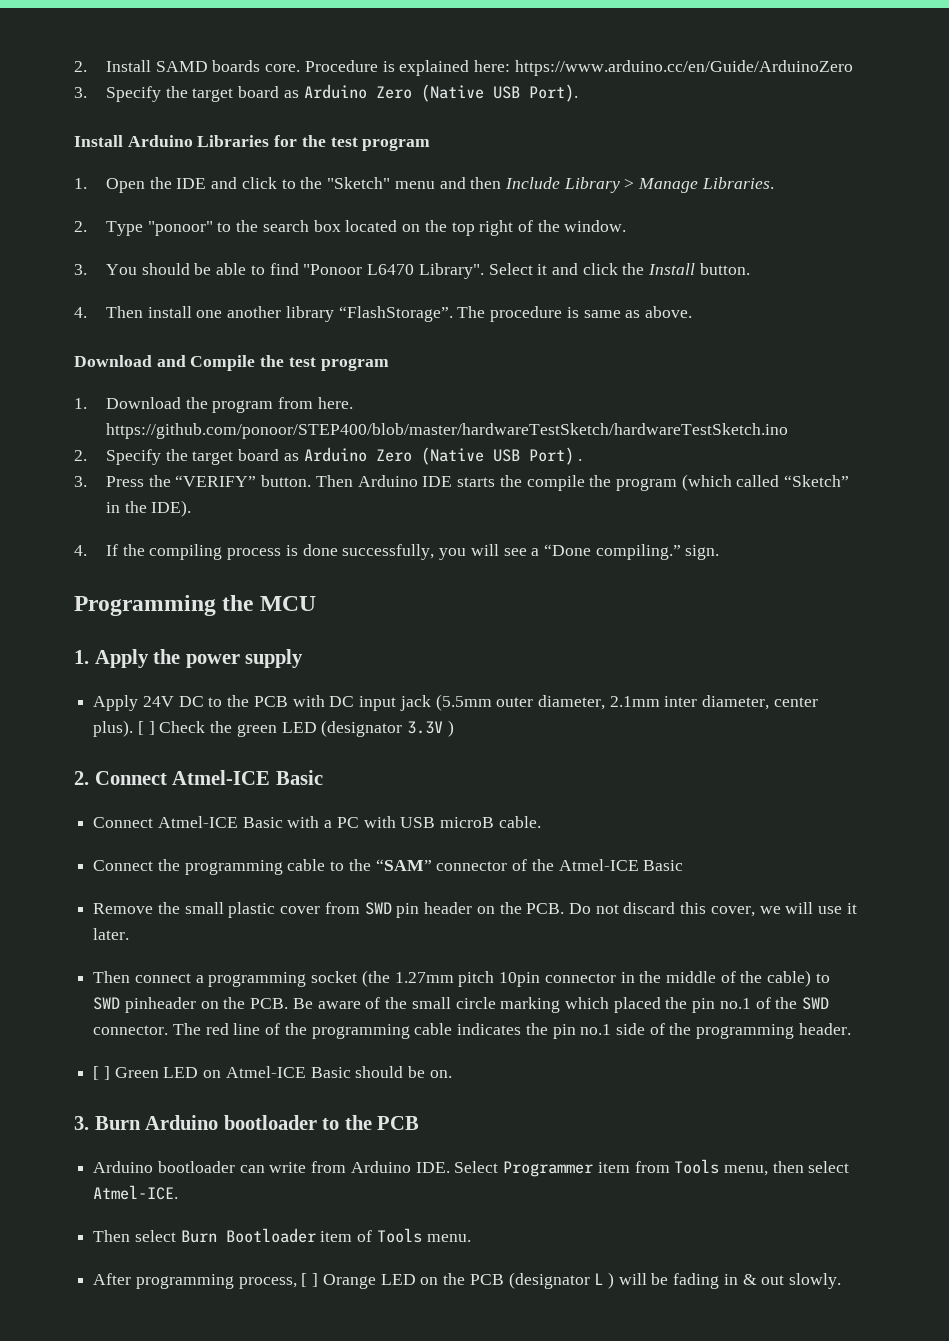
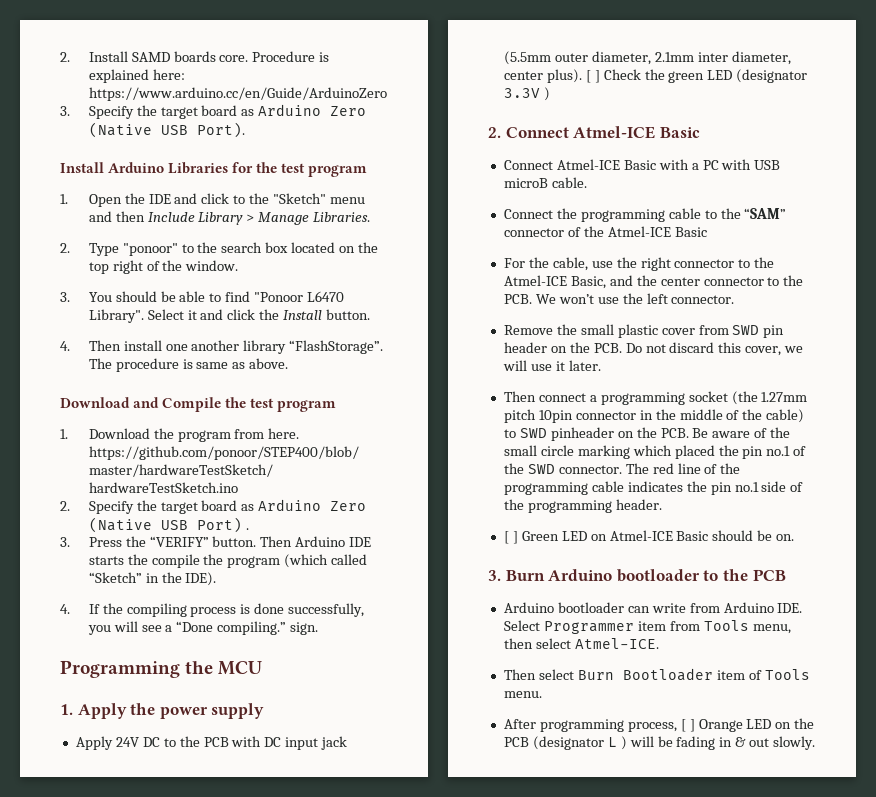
+ For the cable, use the right connector to the Atmel-ICE Basic, and the center connector to the PCB. We won’t use the left connector.

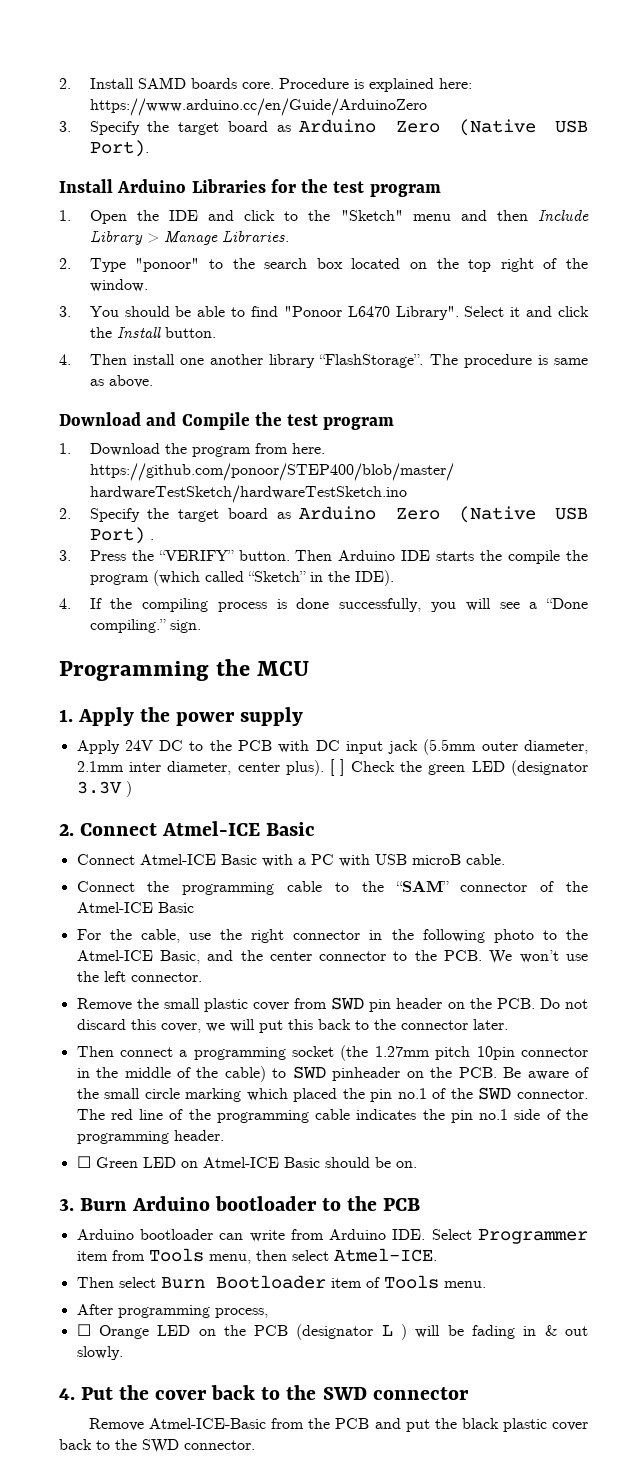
- For the cable, use the right connector to the Atmel-ICE Basic, and the center connector to the PCB. We won’t use the left connector.
+ For the cable, use the right connector in the following photo to the Atmel-ICE Basic, and the center connector to the PCB. We won’t use the left connector.
- Remove the small plastic cover from SWD pin header on the PCB. Do not discard this cover, we will use it later.
+ Remove the small plastic cover from SWD pin header on the PCB. Do not discard this cover, we will put this back to the connector later.
- [ ] Green LED on Atmel-ICE Basic should be on.
+ ☐ Green LED on Atmel-ICE Basic should be on.
- After programming process, [ ] Orange LED on the PCB (designator L ) will be fading in & out slowly.
+ After programming process,
+ ☐ Orange LED on the PCB (designator L ) will be fading in & out slowly.
+ 4. Put the cover back to the SWD connector
+ Remove Atmel-ICE-Basic from the PCB and put the black plastic cover back to the SWD connector.

